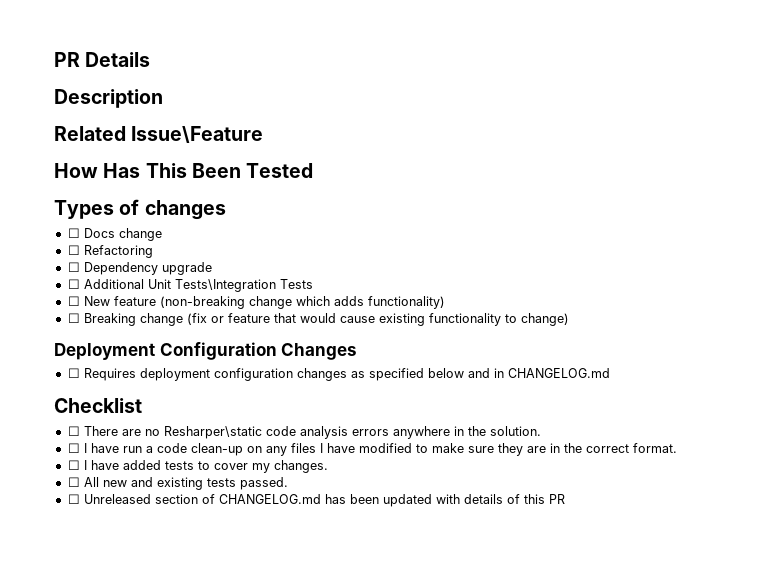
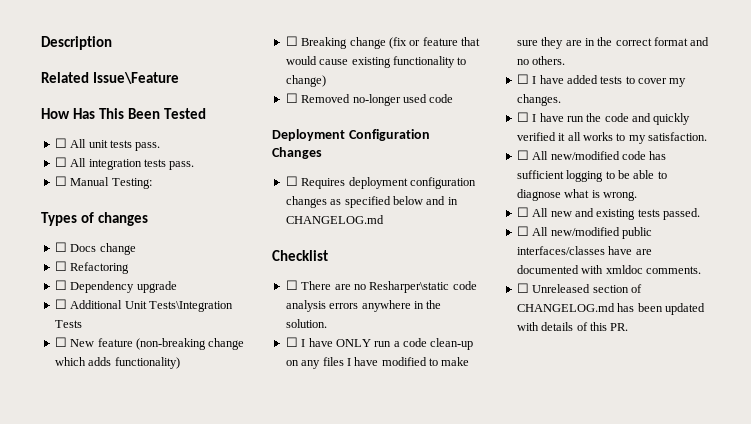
- PR Details
+ ☐ All unit tests pass.
+ ☐ All integration tests pass.
+ ☐ Manual Testing:
+ ☐ Removed no-longer used code
- ☐ I have run a code clean-up on any files I have modified to make sure they are in the correct format.
+ ☐ I have ONLY run a code clean-up on any files I have modified to make sure they are in the correct format and no others.
+ ☐ I have run the code and quickly verified it all works to my satisfaction.
+ ☐ All new/modified code has sufficient logging to be able to diagnose what is wrong.
+ ☐ All new/modified public interfaces/classes have are documented with xmldoc comments.
- ☐ Unreleased section of CHANGELOG.md has been updated with details of this PR
+ ☐ Unreleased section of CHANGELOG.md has been updated with details of this PR.

